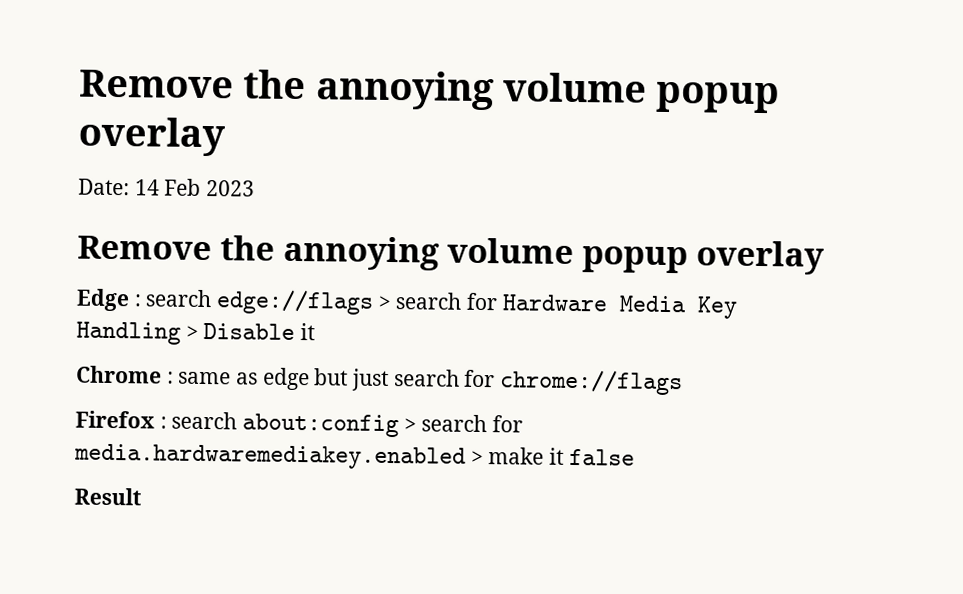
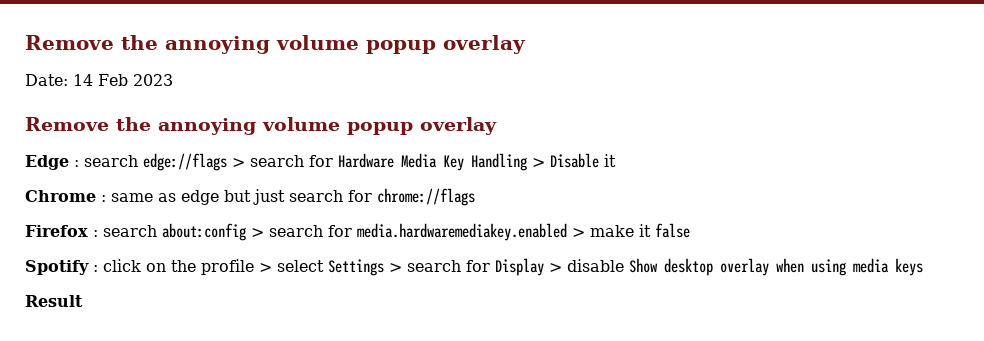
+ Spotify : click on the profile > select Settings > search for Display > disable Show desktop overlay when using media keys

